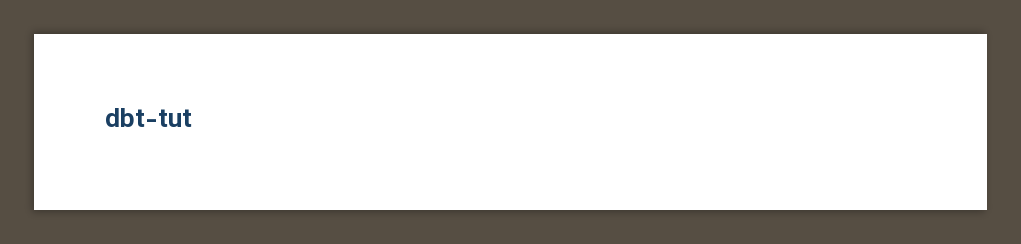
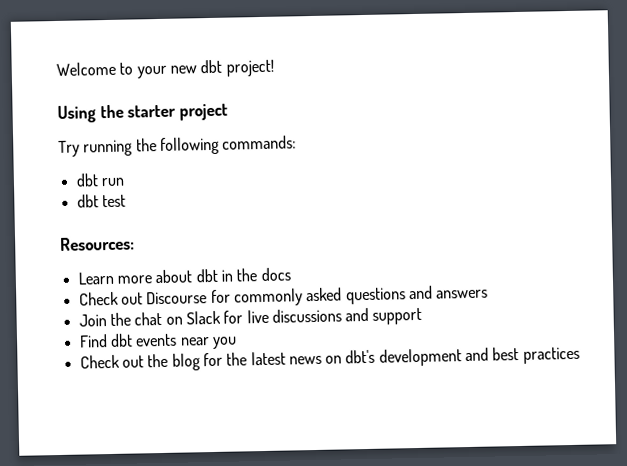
- dbt-tut
+ Welcome to your new dbt project!
+ Using the starter project
+ Try running the following commands:
+ dbt run
+ dbt test
+ Resources:
+ Learn more about dbt in the docs
+ Check out Discourse for commonly asked questions and answers
+ Join the chat on Slack for live discussions and support
+ Find dbt events near you
+ Check out the blog for the latest news on dbt's development and best practices

